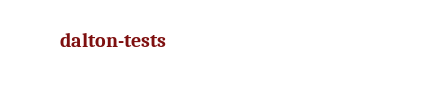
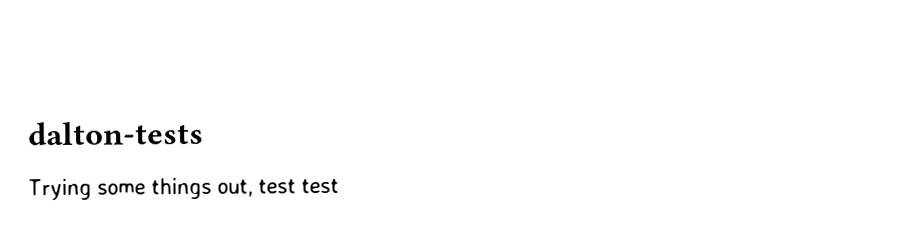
+ Trying some things out, test test

